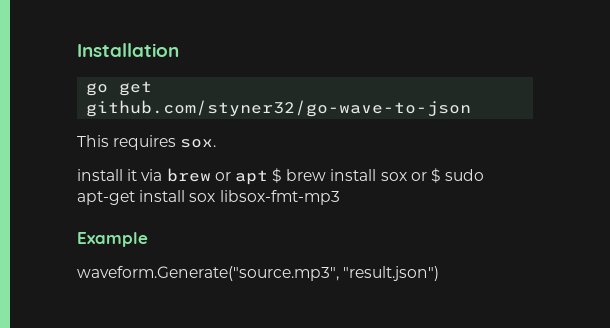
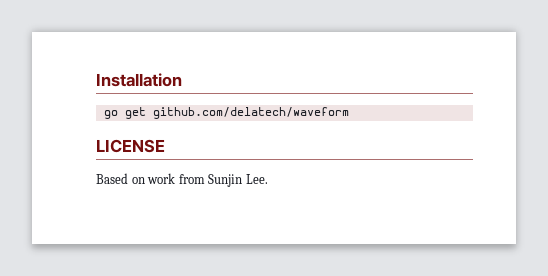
- go get github.com/styner32/go-wave-to-json
- This requires sox.
- install it via brew or apt $ brew install sox or $ sudo apt-get install sox libsox-fmt-mp3
- Example
- waveform.Generate("source.mp3", "result.json")
+ go get github.com/delatech/waveform
+ LICENSE
+ Based on work from Sunjin Lee.

